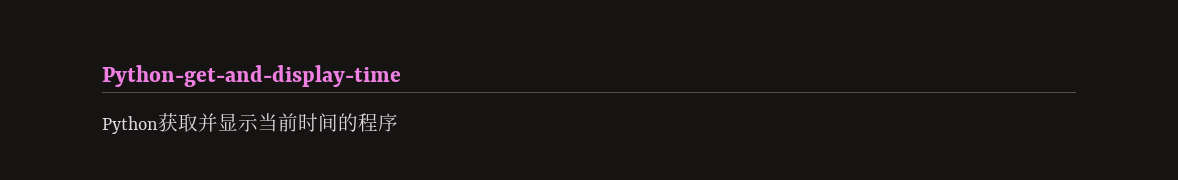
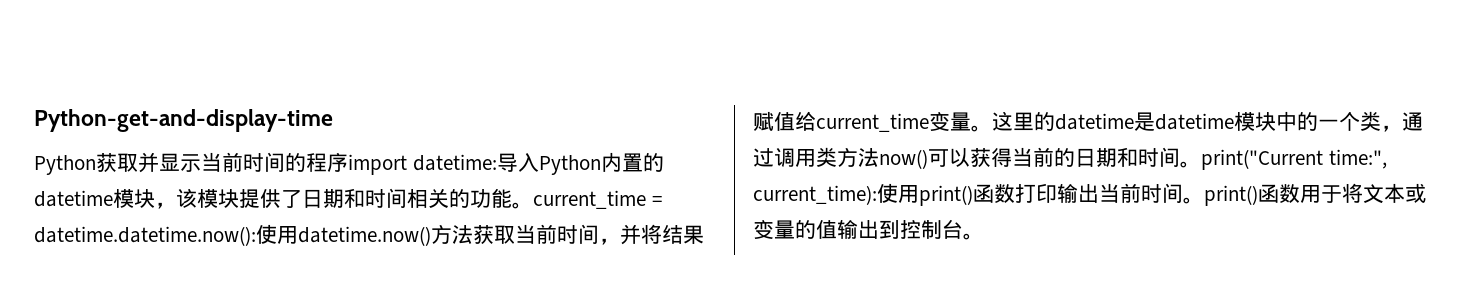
- Python获取并显示当前时间的程序
+ Python获取并显示当前时间的程序import datetime:导入Python内置的datetime模块，该模块提供了日期和时间相关的功能。current_time = datetime.datetime.now():使用datetime.now()方法获取当前时间，并将结果赋值给current_time变量。这里的datetime是datetime模块中的一个类，通过调用类方法now()可以获得当前的日期和时间。print("Current time:", current_time):使用print()函数打印输出当前时间。print()函数用于将文本或变量的值输出到控制台。

